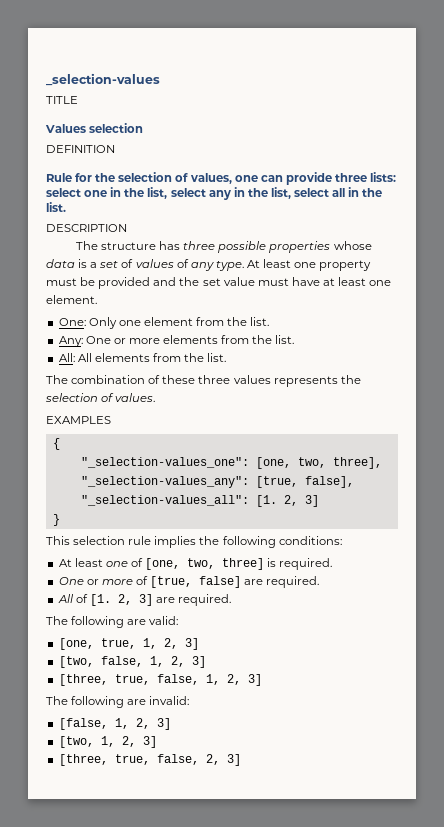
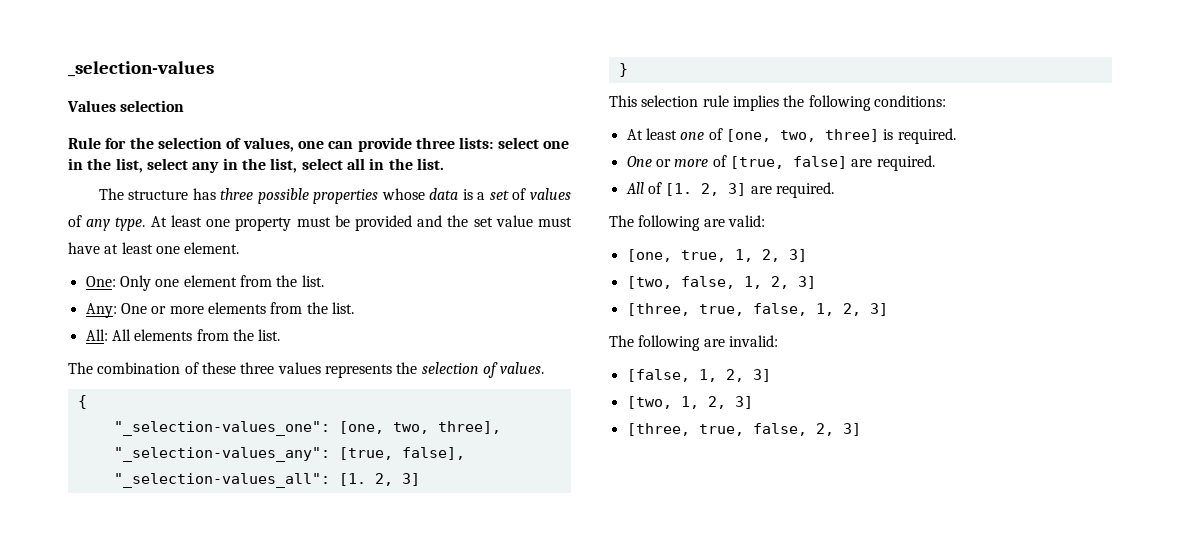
- TITLE
- DEFINITION
- DESCRIPTION
- EXAMPLES

